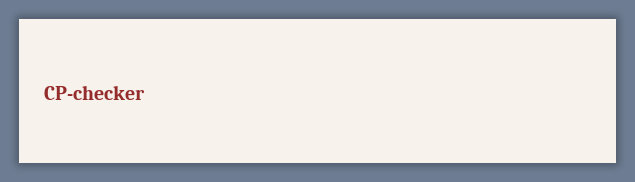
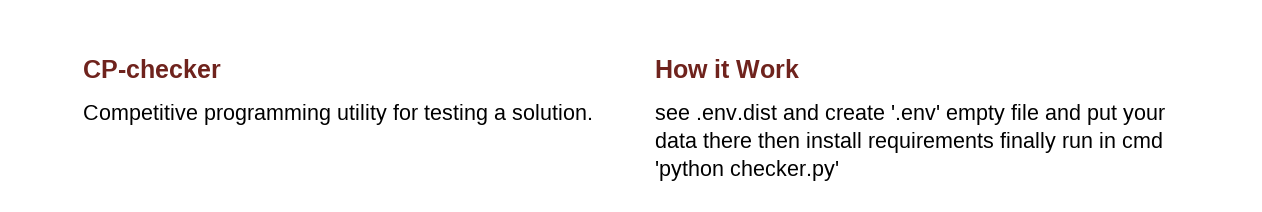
+ Competitive programming utility for testing a solution.
+ How it Work
+ see .env.dist and create '.env' empty file and put your data there then install requirements finally run in cmd 'python checker.py'

